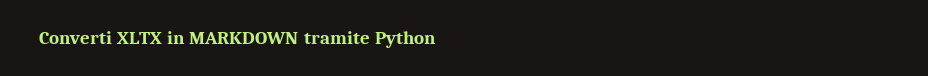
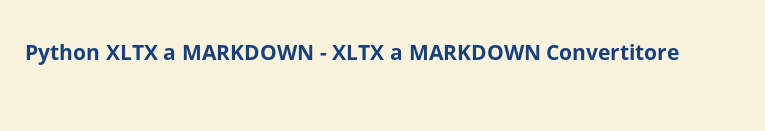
- Converti XLTX in MARKDOWN tramite Python
+ Python XLTX a MARKDOWN - XLTX a MARKDOWN Convertitore

